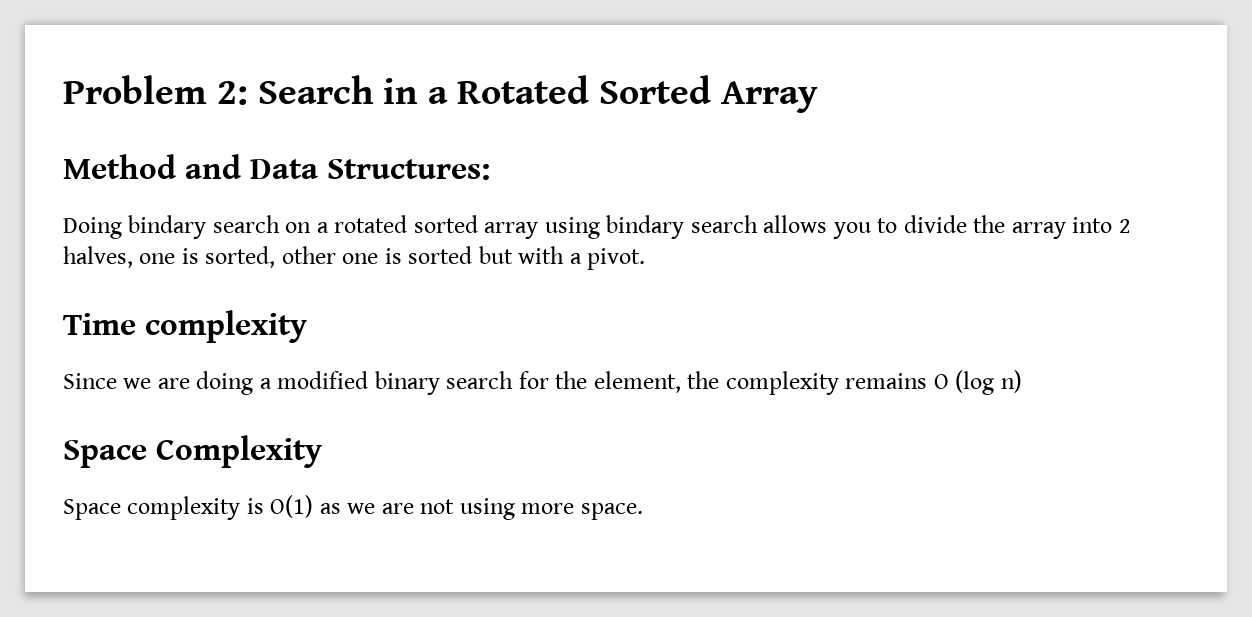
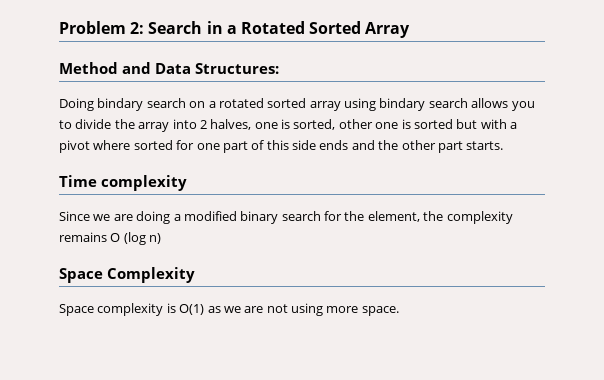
- Doing bindary search on a rotated sorted array using bindary search allows you to divide the array into 2 halves, one is sorted, other one is sorted but with a pivot.
+ Doing bindary search on a rotated sorted array using bindary search allows you to divide the array into 2 halves, one is sorted, other one is sorted but with a pivot where sorted for one part of this side ends and the other part starts.

